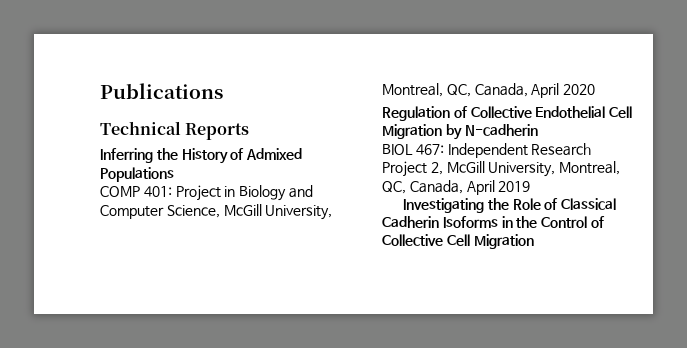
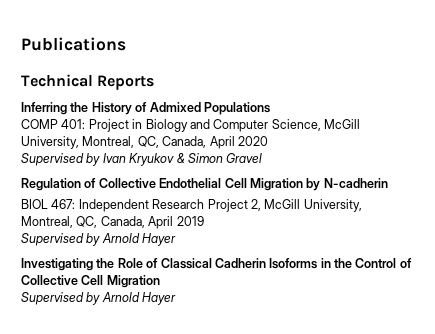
+ Supervised by Ivan Kryukov & Simon Gravel
  BIOL 467: Independent Research Project 2, McGill University, Montreal, QC, Canada, April 2019
+ Supervised by Arnold Hayer
  Investigating the Role of Classical Cadherin Isoforms in the Control of Collective Cell Migration
+ Supervised by Arnold Hayer

